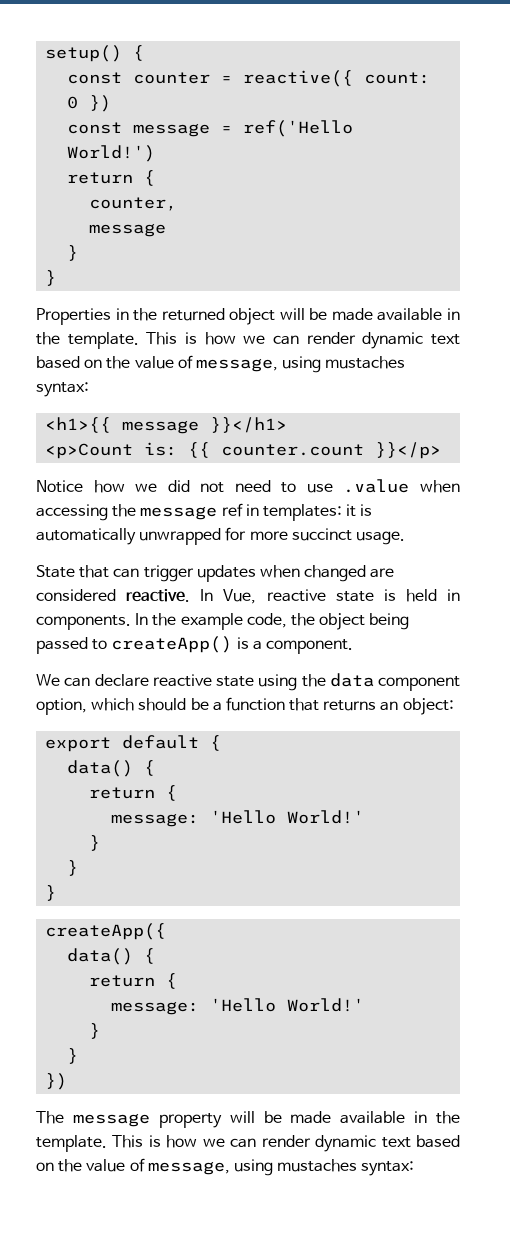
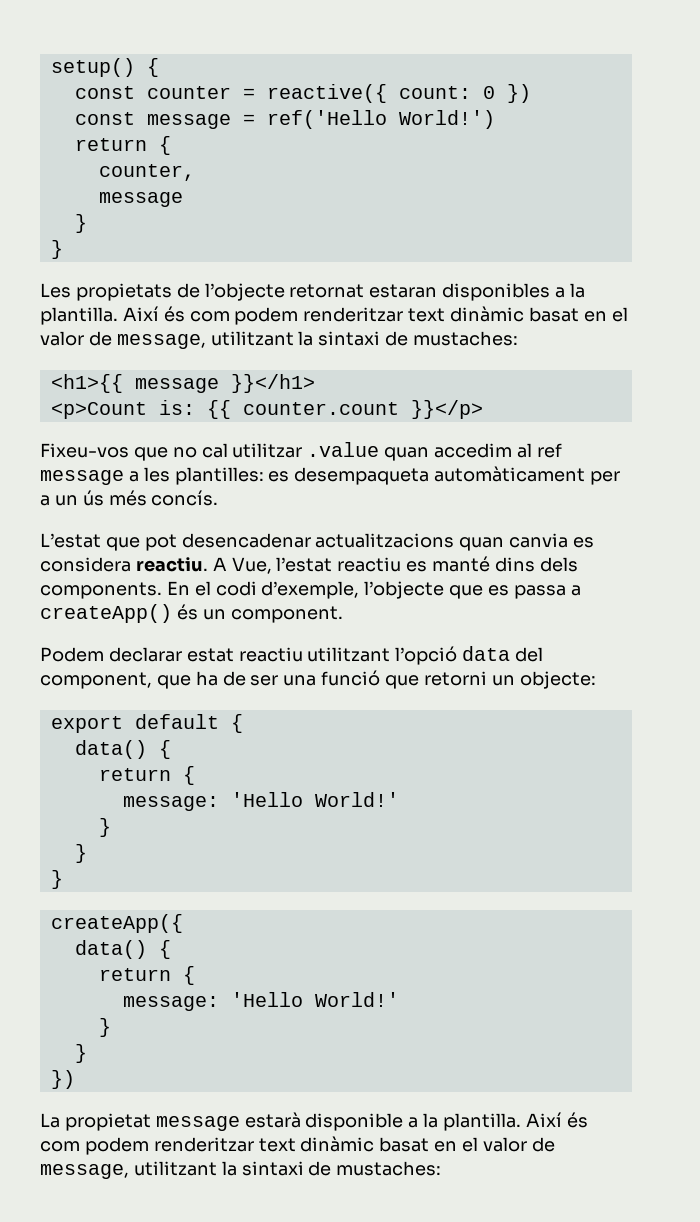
- Properties in the returned object will be made available in the template. This is how we can render dynamic text based on the value of message, using mustaches syntax:
+ Les propietats de l’objecte retornat estaran disponibles a la plantilla. Així és com podem renderitzar text dinàmic basat en el valor de message, utilitzant la sintaxi de mustaches:
- Notice how we did not need to use .value when accessing the message ref in templates: it is automatically unwrapped for more succinct usage.
- State that can trigger updates when changed are considered reactive. In Vue, reactive state is held in components. In the example code, the object being passed to createApp() is a component.
- We can declare reactive state using the data component option, which should be a function that returns an object:
+ Fixeu-vos que no cal utilitzar .value quan accedim al ref message a les plantilles: es desempaqueta automàticament per a un ús més concís.
+ L’estat que pot desencadenar actualitzacions quan canvia es considera reactiu. A Vue, l’estat reactiu es manté dins dels components. En el codi d’exemple, l’objecte que es passa a createApp() és un component.
+ Podem declarar estat reactiu utilitzant l’opció data del component, que ha de ser una funció que retorni un objecte:
- The message property will be made available in the template. This is how we can render dynamic text based on the value of message, using mustaches syntax:
+ La propietat message estarà disponible a la plantilla. Així és com podem renderitzar text dinàmic basat en el valor de message, utilitzant la sintaxi de mustaches:

